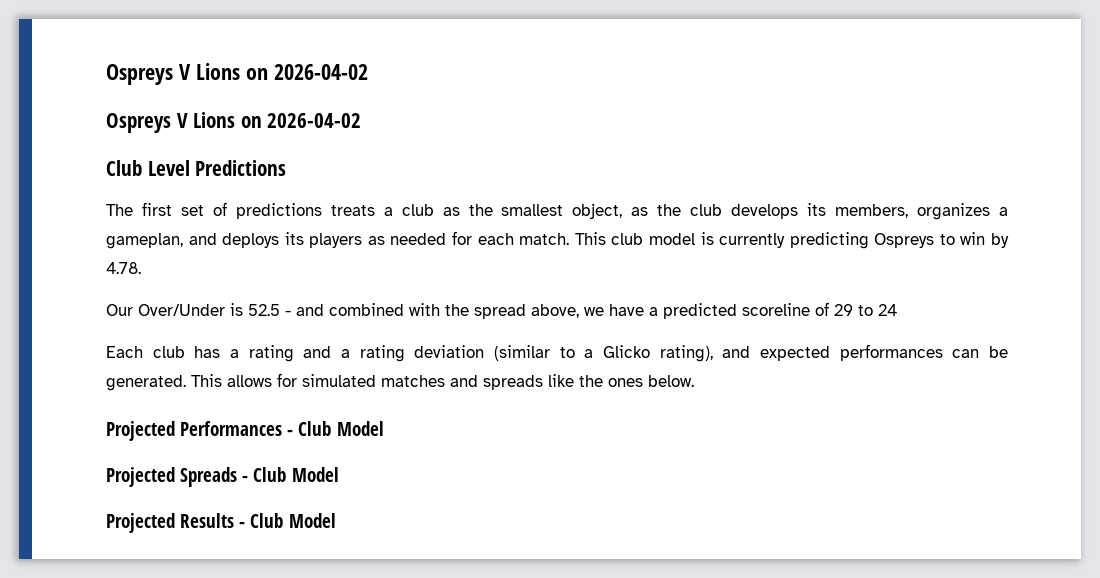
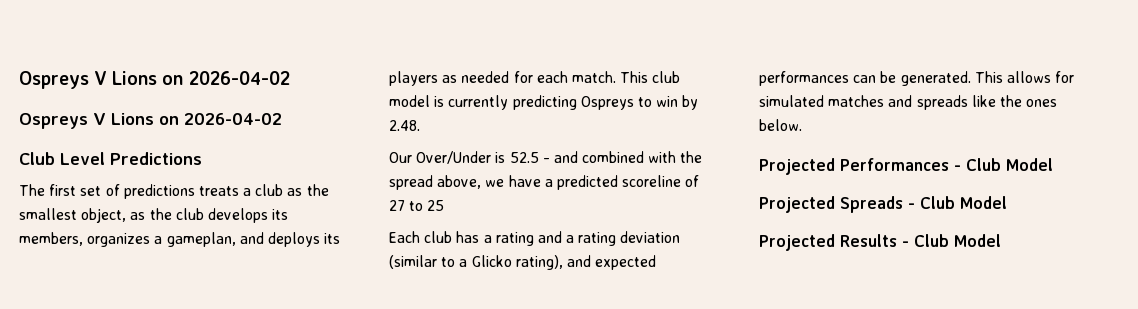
- This club model is currently predicting Ospreys to win by 4.78.
+ This club model is currently predicting Ospreys to win by 2.48.
- Our Over/Under is 52.5 - and combined with the spread above, we have a predicted scoreline of 29 to 24
+ Our Over/Under is 52.5 - and combined with the spread above, we have a predicted scoreline of 27 to 25

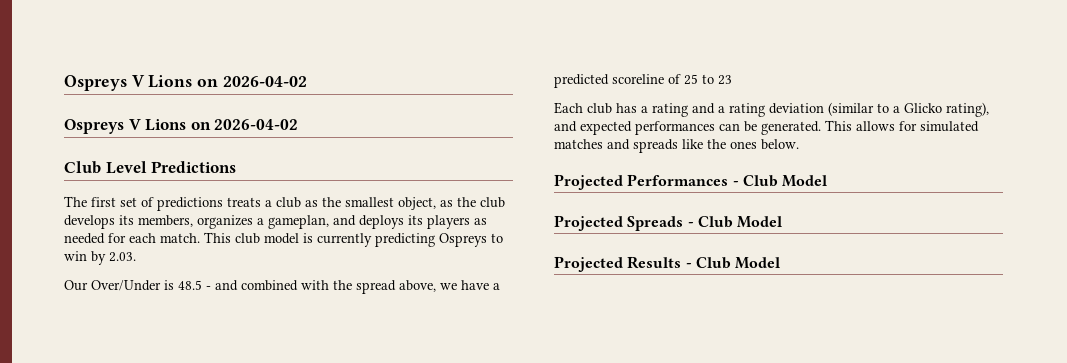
- This club model is currently predicting Ospreys to win by 2.48.
+ This club model is currently predicting Ospreys to win by 2.03.
- Our Over/Under is 52.5 - and combined with the spread above, we have a predicted scoreline of 27 to 25
+ Our Over/Under is 48.5 - and combined with the spread above, we have a predicted scoreline of 25 to 23

